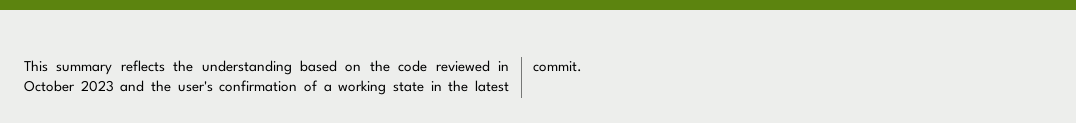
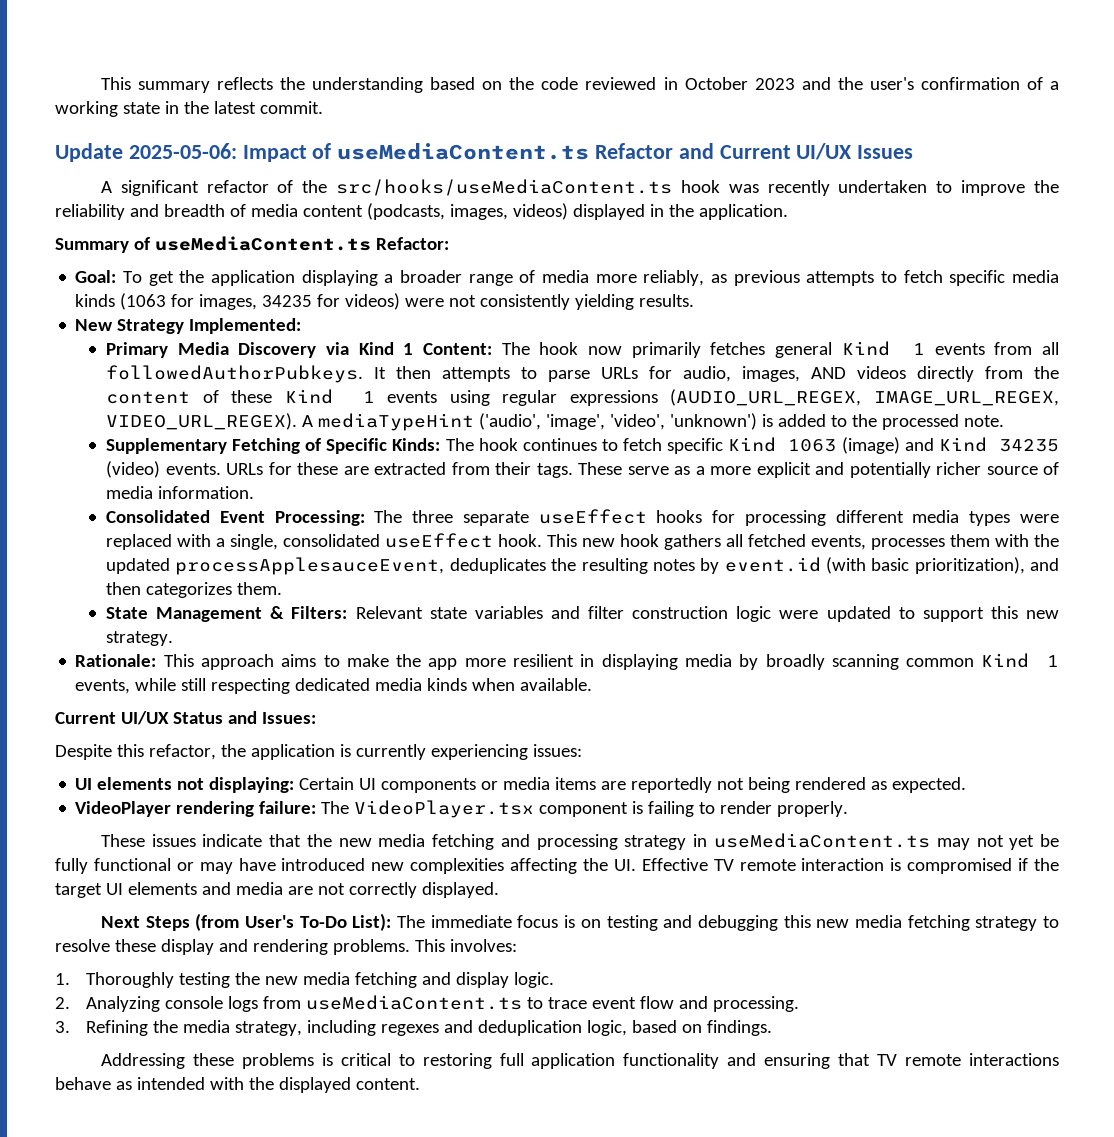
+ Update 2025-05-06: Impact of useMediaContent.ts Refactor and Current UI/UX Issues
+ A significant refactor of the src/hooks/useMediaContent.ts hook was recently undertaken to improve the reliability and breadth of media content (podcasts, images, videos) displayed in the application.
+ Summary of useMediaContent.ts Refactor:
+ Goal: To get the application displaying a broader range of media more reliably, as previous attempts to fetch specific media kinds (1063 for images, 34235 for videos) were not consistently yielding results.
+ New Strategy Implemented:
+ Primary Media Discovery via Kind 1 Content: The hook now primarily fetches general Kind 1 events from all followedAuthorPubkeys. It then attempts to parse URLs for audio, images, AND videos directly from the content of these Kind 1 events using regular expressions (AUDIO_URL_REGEX, IMAGE_URL_REGEX, VIDEO_URL_REGEX). A mediaTypeHint ('audio', 'image', 'video', 'unknown') is added to the processed note.
+ Supplementary Fetching of Specific Kinds: The hook continues to fetch specific Kind 1063 (image) and Kind 34235 (video) events. URLs for these are extracted from their tags. These serve as a more explicit and potentially richer source of media information.
+ Consolidated Event Processing: The three separate useEffect hooks for processing different media types were replaced with a single, consolidated useEffect hook. This new hook gathers all fetched events, processes them with the updated processApplesauceEvent, deduplicates the resulting notes by event.id (with basic prioritization), and then categorizes them.
+ State Management & Filters: Relevant state variables and filter construction logic were updated to support this new strategy.
+ Rationale: This approach aims to make the app more resilient in displaying media by broadly scanning common Kind 1 events, while still respecting dedicated media kinds when available.
+ Current UI/UX Status and Issues:
+ Despite this refactor, the application is currently experiencing issues:
+ UI elements not displaying: Certain UI components or media items are reportedly not being rendered as expected.
+ VideoPlayer rendering failure: The VideoPlayer.tsx component is failing to render properly.
+ These issues indicate that the new media fetching and processing strategy in useMediaContent.ts may not yet be fully functional or may have introduced new complexities affecting the UI. Effective TV remote interaction is compromised if the target UI elements and media are not correctly displayed.
+ Next Steps (from User's To-Do List): The immediate focus is on testing and debugging this new media fetching strategy to resolve these display and rendering problems. This involves:
+ 1. Thoroughly testing the new media fetching and display logic.
+ 2. Analyzing console logs from useMediaContent.ts to trace event flow and processing.
+ 3. Refining the media strategy, including regexes and deduplication logic, based on findings.
+ Addressing these problems is critical to restoring full application functionality and ensuring that TV remote interactions behave as intended with the displayed content.

